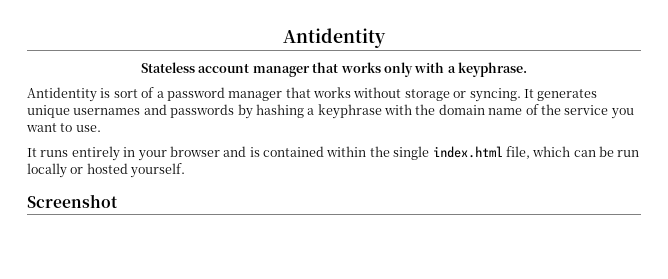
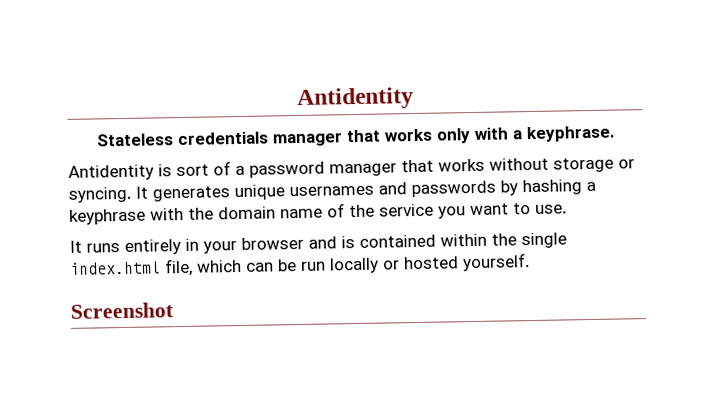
- Stateless account manager that works only with a keyphrase.
+ Stateless credentials manager that works only with a keyphrase.

